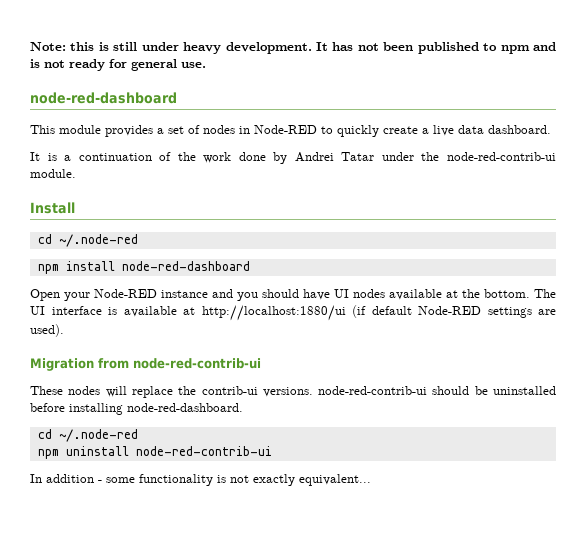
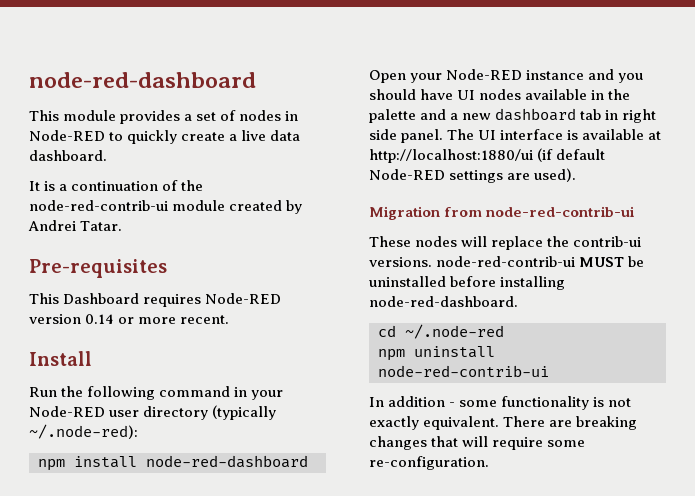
- Note: this is still under heavy development. It has not been published to npm and is not ready for general use.
- It is a continuation of the work done by Andrei Tatar under the node-red-contrib-ui module.
+ It is a continuation of the node-red-contrib-ui module created by Andrei Tatar.
+ Pre-requisites
+ This Dashboard requires Node-RED version 0.14 or more recent.
  Install
- cd ~/.node-red
+ Run the following command in your Node-RED user directory (typically ~/.node-red):
- Open your Node-RED instance and you should have UI nodes available at the bottom.
+ Open your Node-RED instance and you should have UI nodes available in the palette and a new dashboard tab in right side panel.
- These nodes will replace the contrib-ui versions. node-red-contrib-ui should be uninstalled before installing node-red-dashboard.
+ These nodes will replace the contrib-ui versions. node-red-contrib-ui MUST be uninstalled before installing node-red-dashboard.
- In addition - some functionality is not exactly equivalent...
+ In addition - some functionality is not exactly equivalent. There are breaking changes that will require some re-configuration.

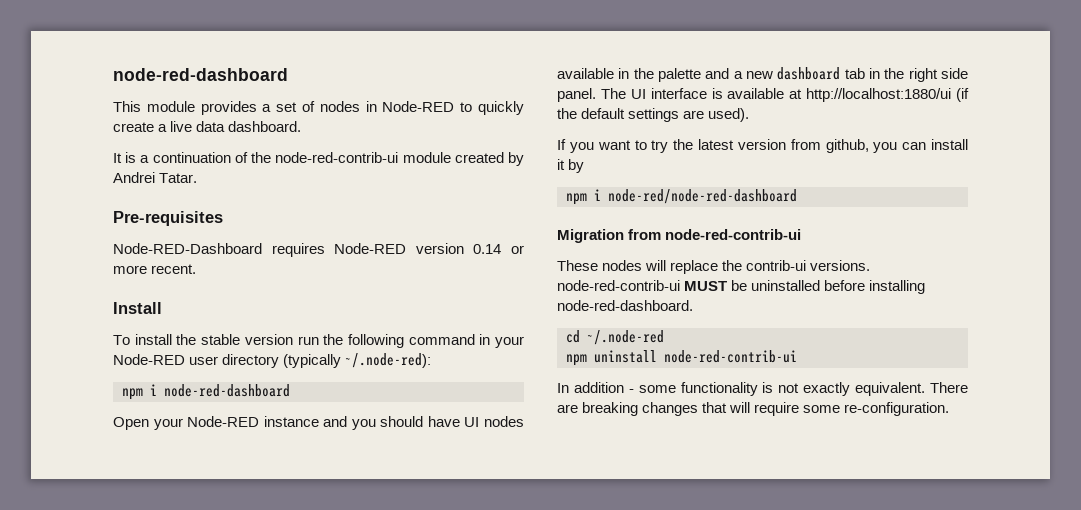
- This Dashboard requires Node-RED version 0.14 or more recent.
+ Node-RED-Dashboard requires Node-RED version 0.14 or more recent.
- Run the following command in your Node-RED user directory (typically ~/.node-red):
+ To install the stable version run the following command in your Node-RED user directory (typically ~/.node-red):
- npm install node-red-dashboard
+ npm i node-red-dashboard
- Open your Node-RED instance and you should have UI nodes available in the palette and a new dashboard tab in right side panel.
+ Open your Node-RED instance and you should have UI nodes available in the palette and a new dashboard tab in the right side panel.
- The UI interface is available at http://localhost:1880/ui (if default Node-RED settings are used).
+ The UI interface is available at http://localhost:1880/ui (if the default settings are used).
+ If you want to try the latest version from github, you can install it by
+ npm i node-red/node-red-dashboard

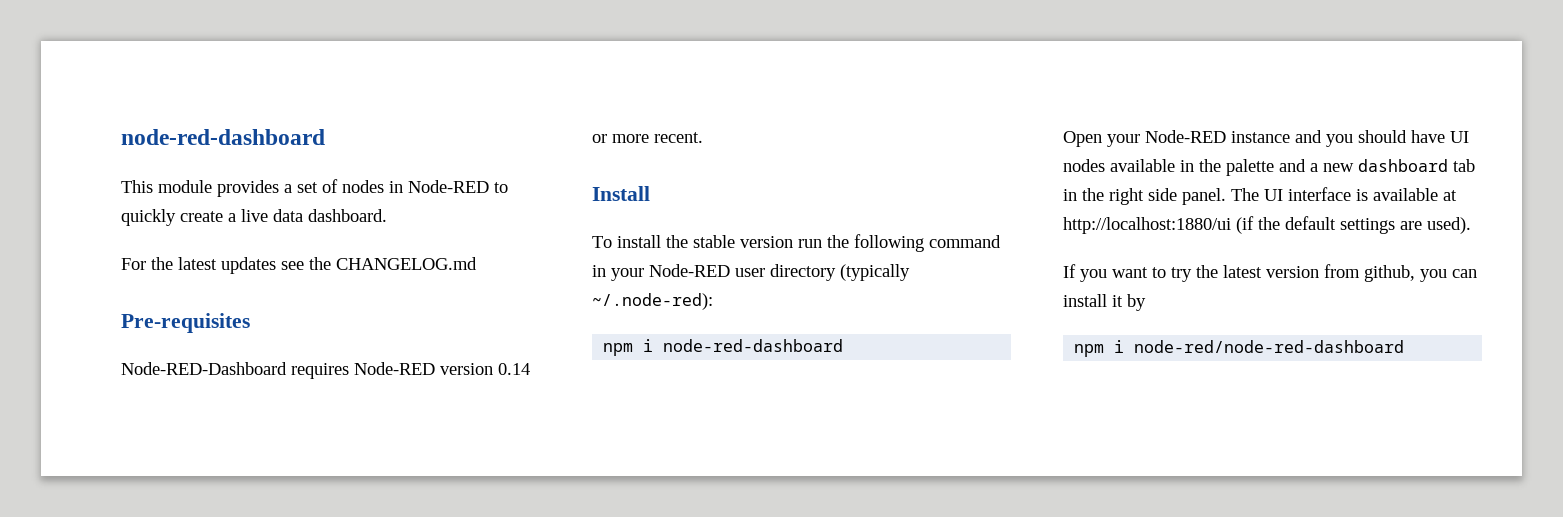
- It is a continuation of the node-red-contrib-ui module created by Andrei Tatar.
+ For the latest updates see the CHANGELOG.md
- Migration from node-red-contrib-ui
- These nodes will replace the contrib-ui versions. node-red-contrib-ui MUST be uninstalled before installing node-red-dashboard.
- cd ~/.node-red
- npm uninstall node-red-contrib-ui
- In addition - some functionality is not exactly equivalent. There are breaking changes that will require some re-configuration.

